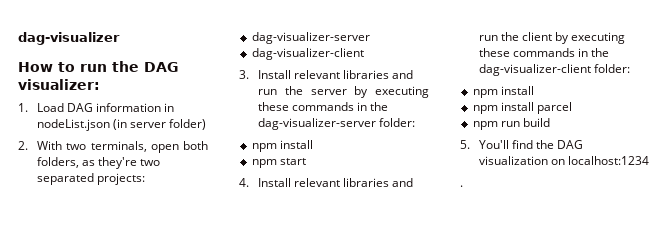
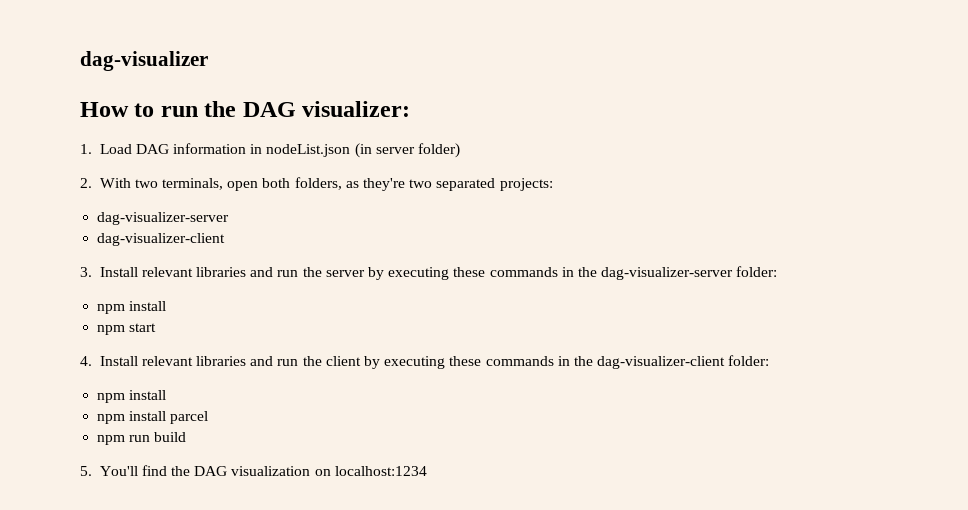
- .

